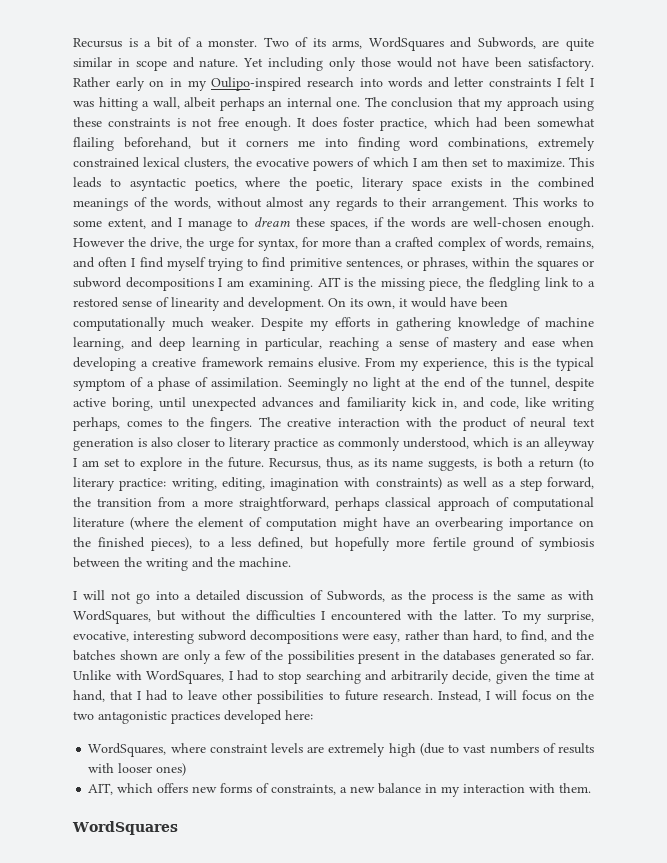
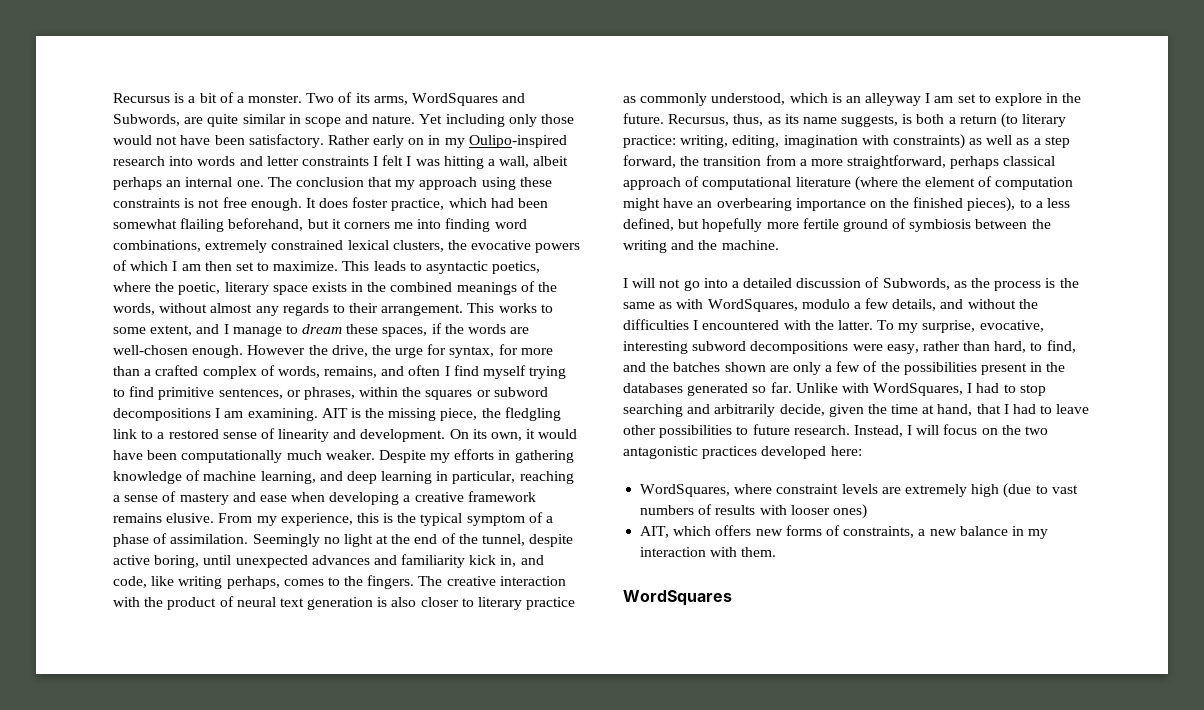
- I will not go into a detailed discussion of Subwords, as the process is the same as with WordSquares, but without the difficulties I encountered with the latter.
+ I will not go into a detailed discussion of Subwords, as the process is the same as with WordSquares, modulo a few details, and without the difficulties I encountered with the latter.

